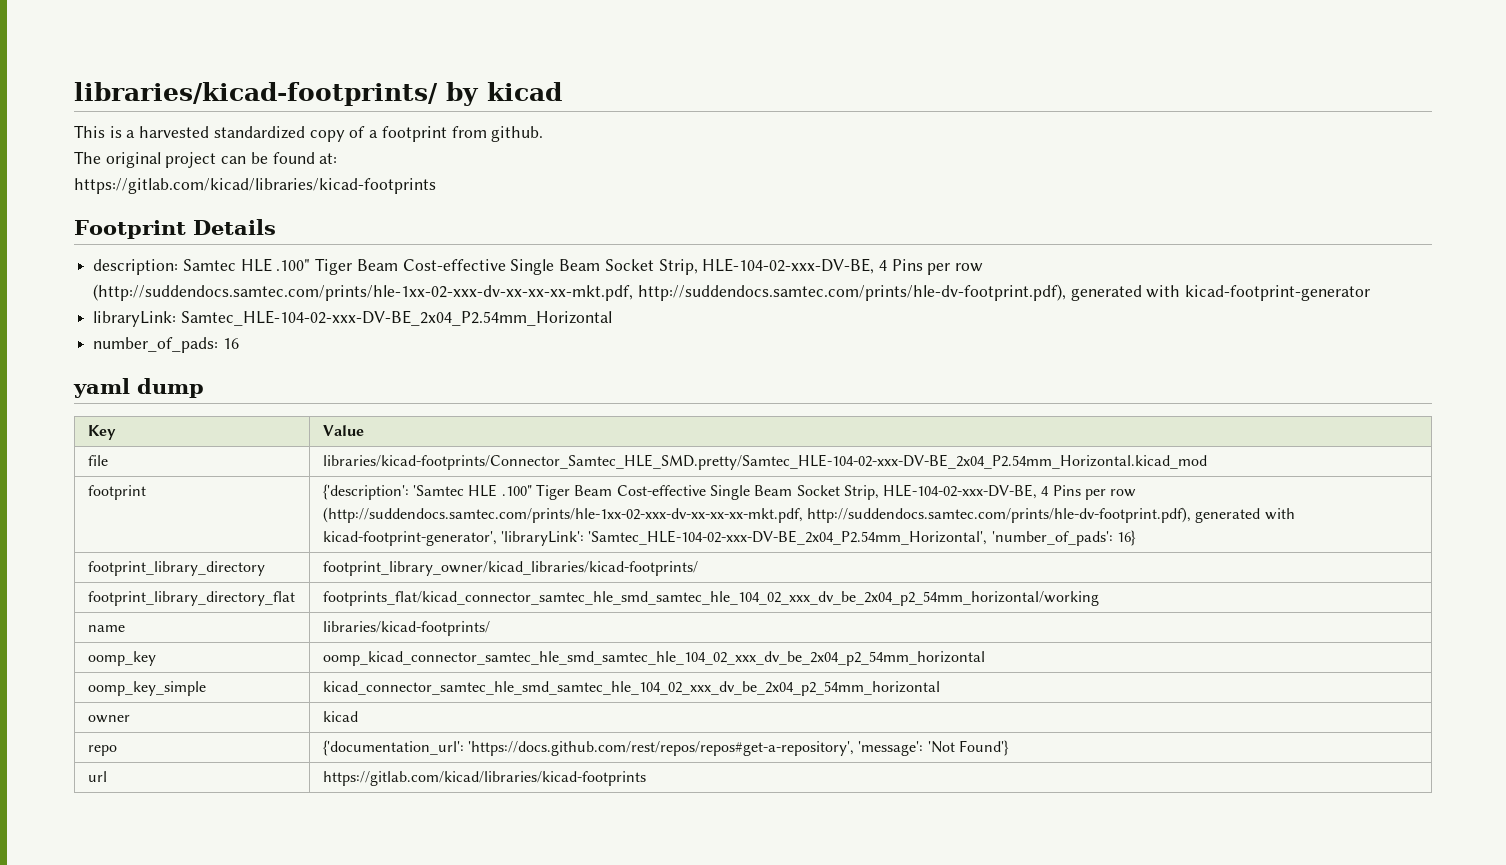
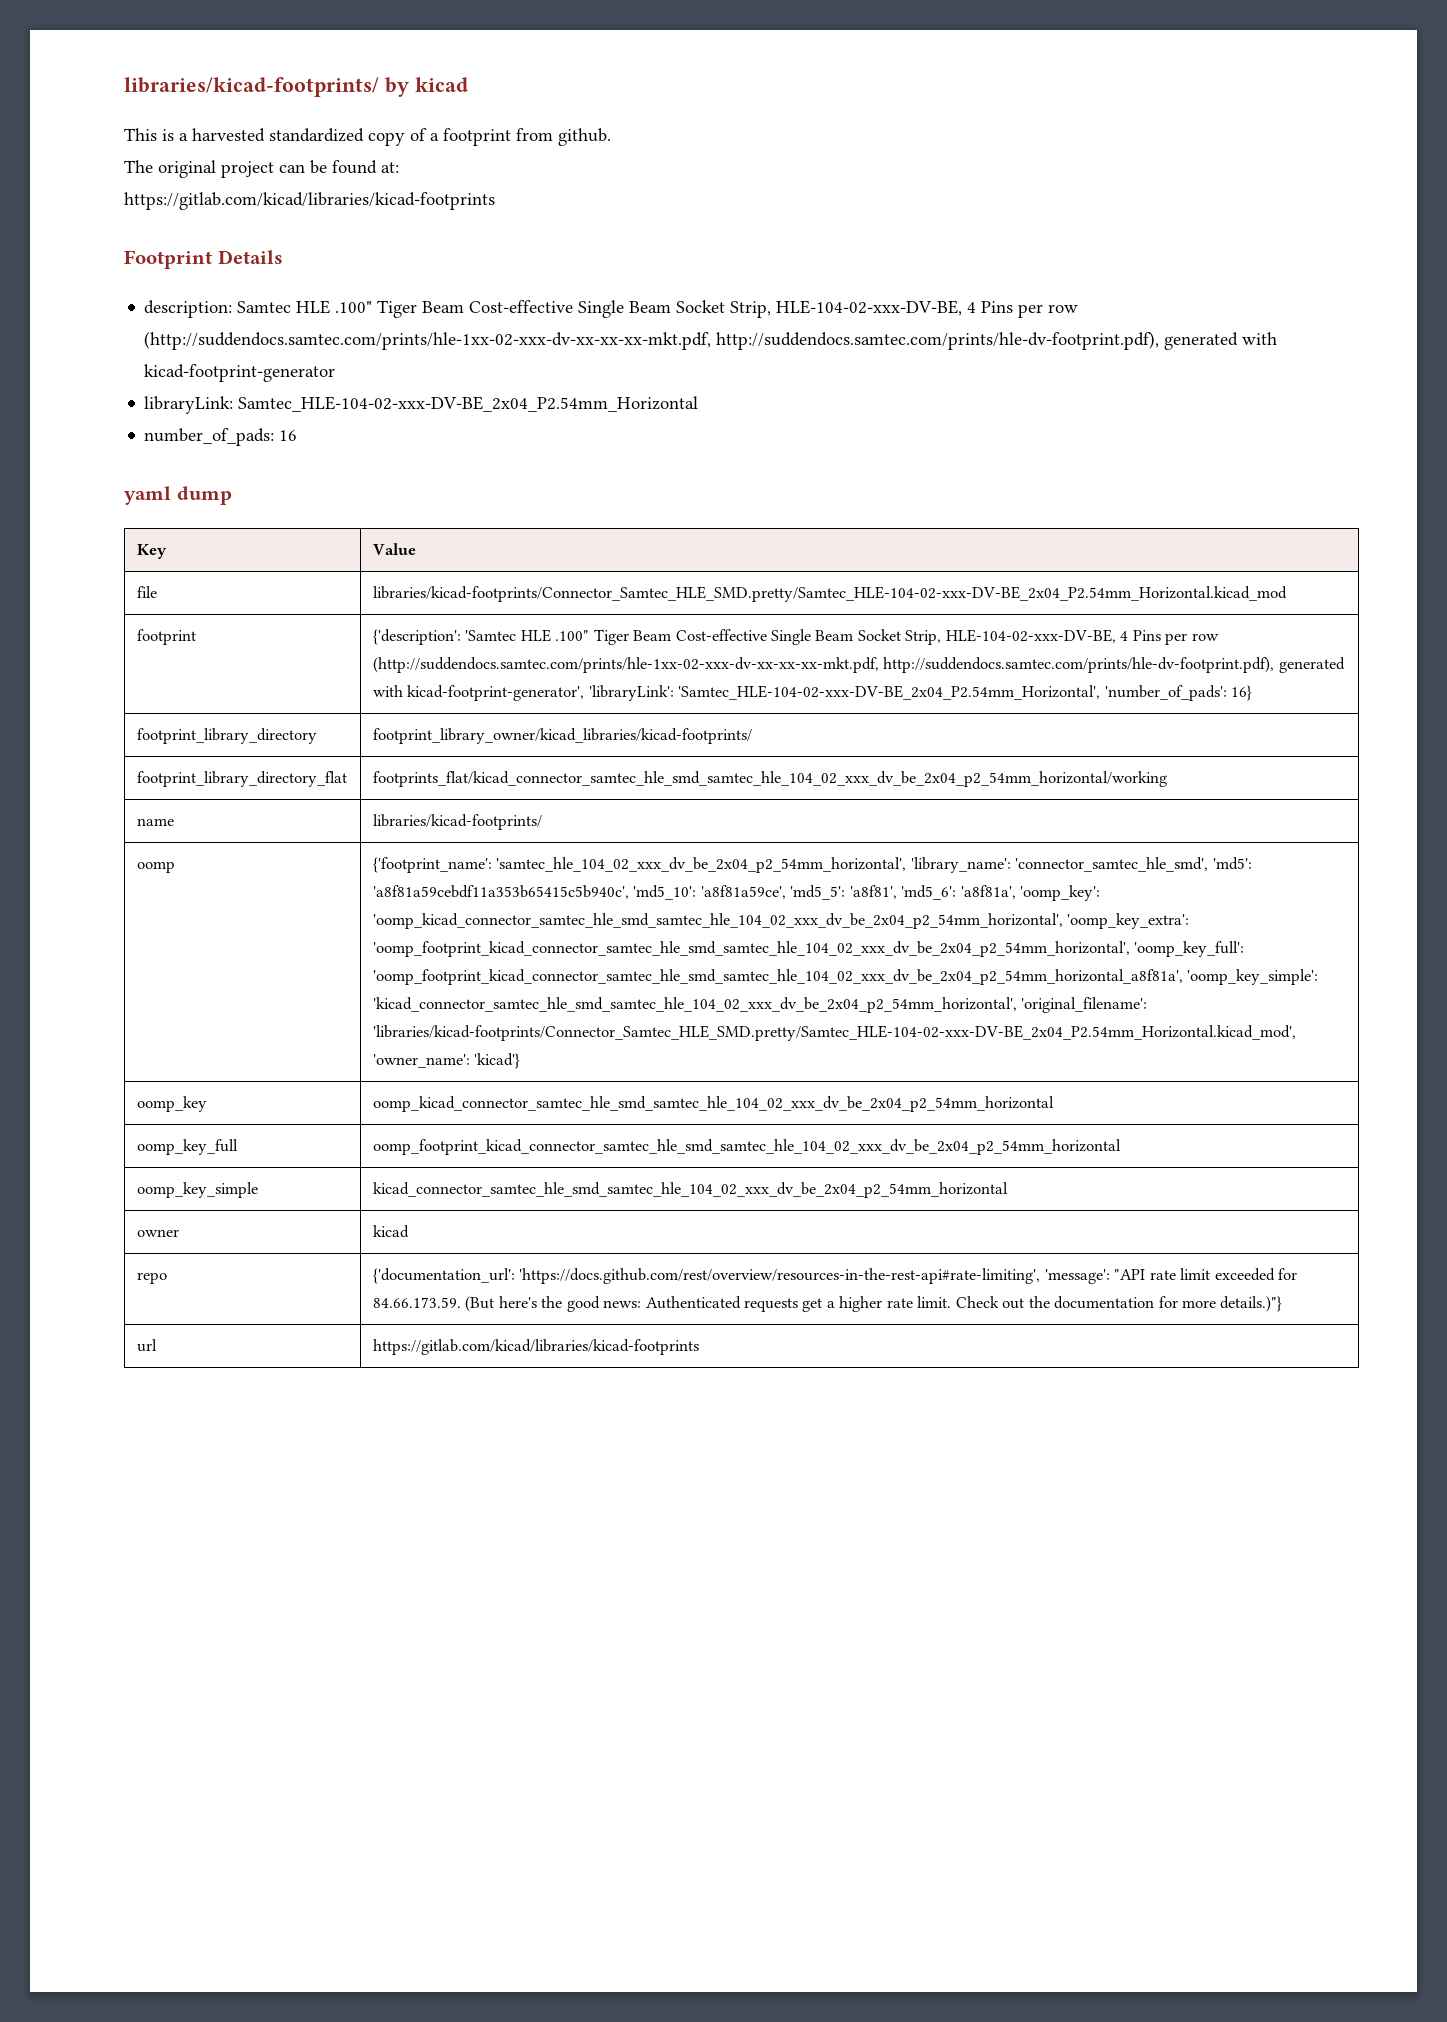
+ oomp | {'footprint_name': 'samtec_hle_104_02_xxx_dv_be_2x04_p2_54mm_horizontal', 'library_name': 'connector_samtec_hle_smd', 'md5': 'a8f81a59cebdf11a353b65415c5b940c', 'md5_10': 'a8f81a59ce', 'md5_5': 'a8f81', 'md5_6': 'a8f81a', 'oomp_key': 'oomp_kicad_connector_samtec_hle_smd_samtec_hle_104_02_xxx_dv_be_2x04_p2_54mm_horizontal', 'oomp_key_extra': 'oomp_footprint_kicad_connector_samtec_hle_smd_samtec_hle_104_02_xxx_dv_be_2x04_p2_54mm_horizontal', 'oomp_key_full': 'oomp_footprint_kicad_connector_samtec_hle_smd_samtec_hle_104_02_xxx_dv_be_2x04_p2_54mm_horizontal_a8f81a', 'oomp_key_simple': 'kicad_connector_samtec_hle_smd_samtec_hle_104_02_xxx_dv_be_2x04_p2_54mm_horizontal', 'original_filename': 'libraries/kicad-footprints/Connector_Samtec_HLE_SMD.pretty/Samtec_HLE-104-02-xxx-DV-BE_2x04_P2.54mm_Horizontal.kicad_mod', 'owner_name': 'kicad'}
+ oomp_key_full | oomp_footprint_kicad_connector_samtec_hle_smd_samtec_hle_104_02_xxx_dv_be_2x04_p2_54mm_horizontal
- repo | {'documentation_url': 'https://docs.github.com/rest/repos/repos#get-a-repository', 'message': 'Not Found'}
+ repo | {'documentation_url': 'https://docs.github.com/rest/overview/resources-in-the-rest-api#rate-limiting', 'message': "API rate limit exceeded for 84.66.173.59. (But here's the good news: Authenticated requests get a higher rate limit. Check out the documentation for more details.)"}

